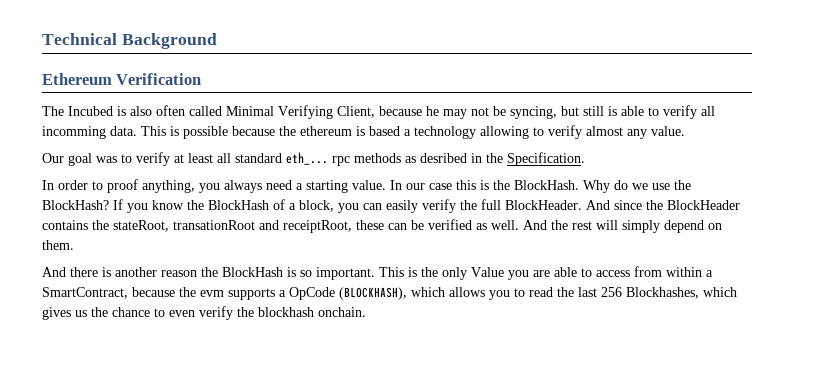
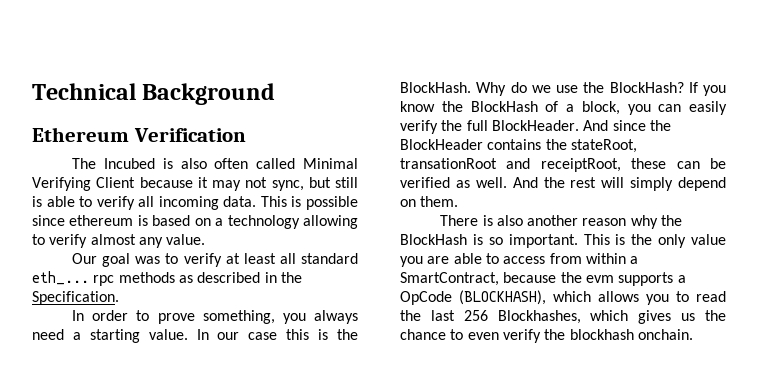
- The Incubed is also often called Minimal Verifying Client, because he may not be syncing, but still is able to verify all incomming data.
+ The Incubed is also often called Minimal Verifying Client because it may not sync, but still is able to verify all incoming data.
- This is possible because the ethereum is based a technology allowing to verify almost any value.
+ This is possible since ethereum is based on a technology allowing to verify almost any value.
- Our goal was to verify at least all standard eth_... rpc methods as desribed in the Specification.
+ Our goal was to verify at least all standard eth_... rpc methods as described in the Specification.
- In order to proof anything, you always need a starting value.
+ In order to prove something, you always need a starting value.
- And there is another reason the BlockHash is so important.
+ There is also another reason why the BlockHash is so important.
- This is the only Value you are able to access from within a SmartContract, because the evm supports a OpCode (BLOCKHASH), which allows you to read the last 256 Blockhashes, which gives us the chance to even verify the blockhash onchain.
+ This is the only value you are able to access from within a SmartContract, because the evm supports a OpCode (BLOCKHASH), which allows you to read the last 256 Blockhashes, which gives us the chance to even verify the blockhash onchain.

